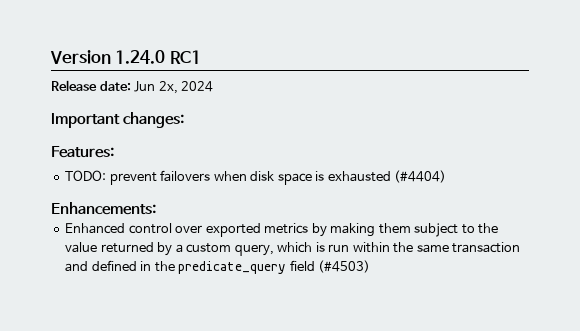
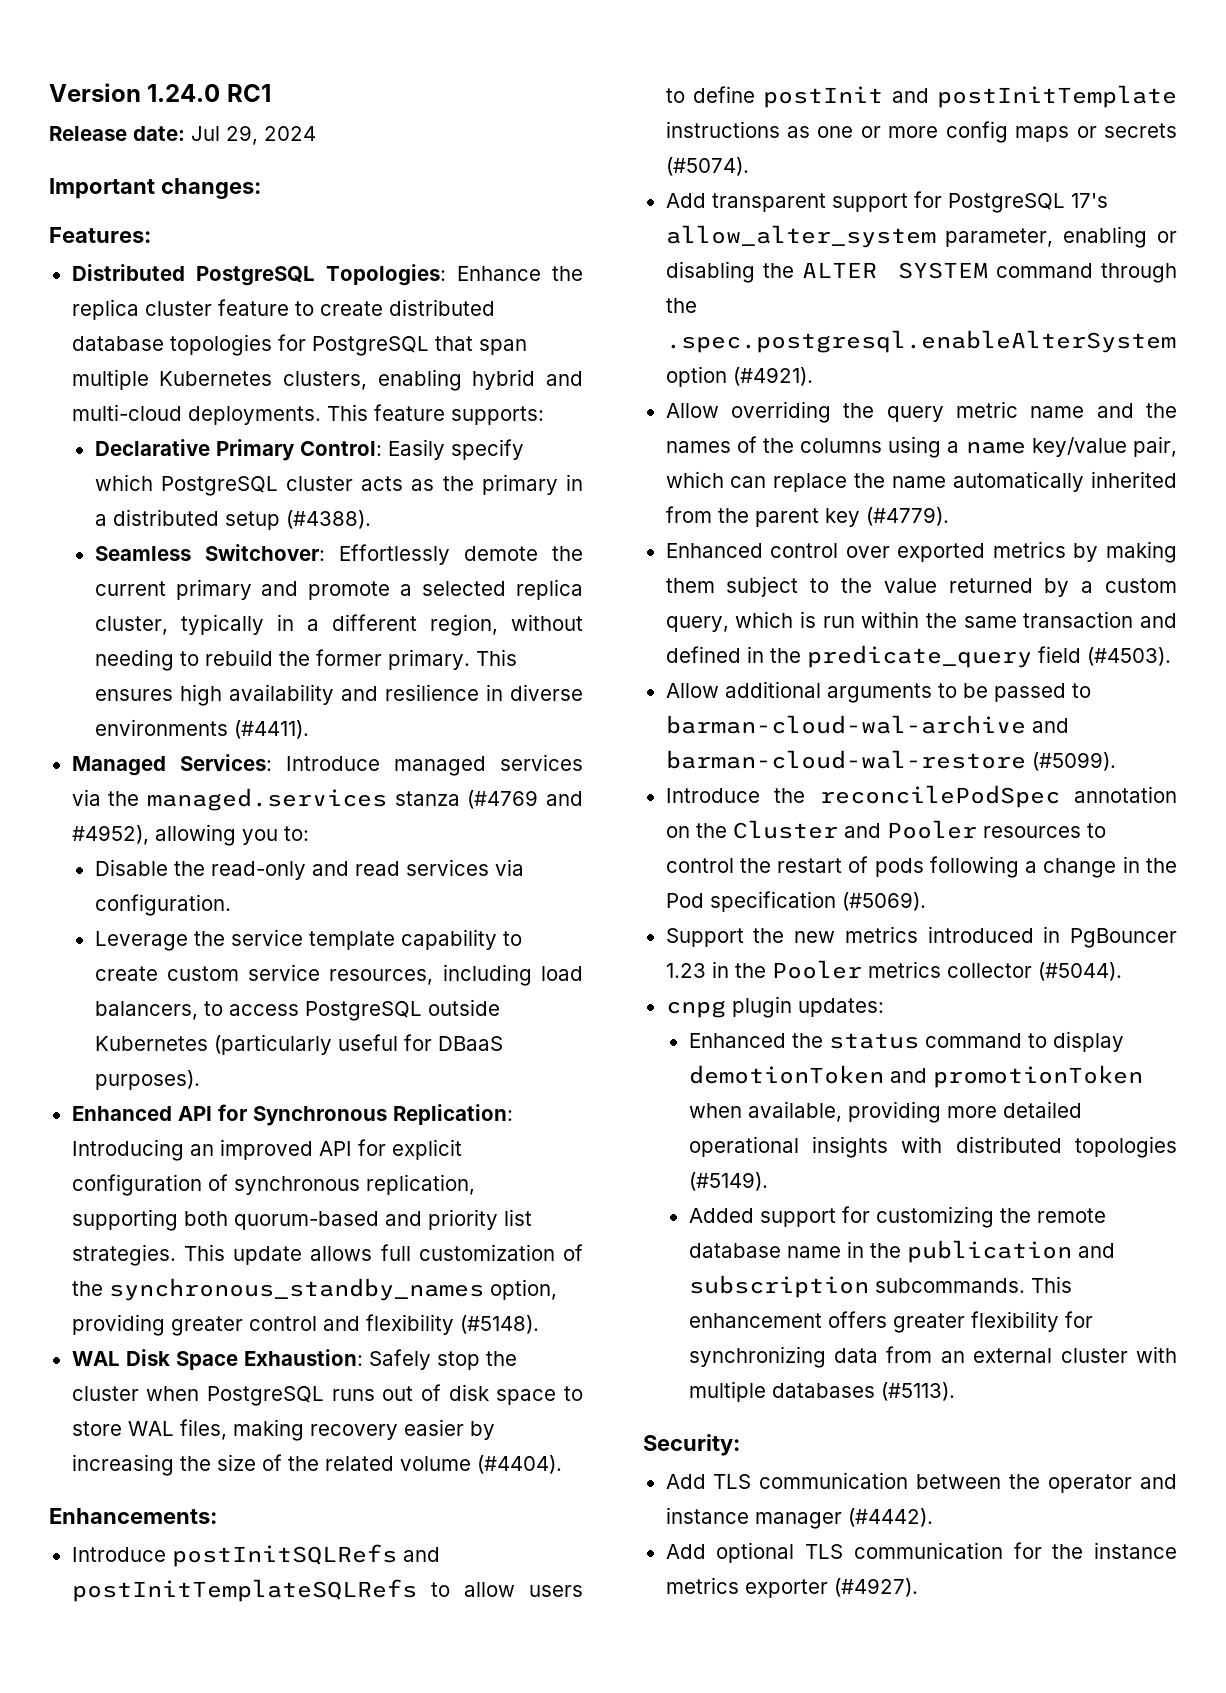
- Release date: Jun 2x, 2024
+ Release date: Jul 29, 2024
- TODO: prevent failovers when disk space is exhausted (#4404)
+ Distributed PostgreSQL Topologies: Enhance the replica cluster feature to create distributed database topologies for PostgreSQL that span multiple Kubernetes clusters, enabling hybrid and multi-cloud deployments. This feature supports:
+ Declarative Primary Control: Easily specify which PostgreSQL cluster acts as the primary in a distributed setup (#4388).
+ Seamless Switchover: Effortlessly demote the current primary and promote a selected replica cluster, typically in a different region, without needing to rebuild the former primary. This ensures high availability and resilience in diverse environments (#4411).
+ Managed Services: Introduce managed services via the managed.services stanza (#4769 and #4952), allowing you to:
+ Disable the read-only and read services via configuration.
+ Leverage the service template capability to create custom service resources, including load balancers, to access PostgreSQL outside Kubernetes (particularly useful for DBaaS purposes).
+ Enhanced API for Synchronous Replication: Introducing an improved API for explicit configuration of synchronous replication, supporting both quorum-based and priority list strategies. This update allows full customization of the synchronous_standby_names option, providing greater control and flexibility (#5148).
+ WAL Disk Space Exhaustion: Safely stop the cluster when PostgreSQL runs out of disk space to store WAL files, making recovery easier by increasing the size of the related volume (#4404).
  Enhancements:
+ Introduce postInitSQLRefs and postInitTemplateSQLRefs to allow users to define postInit and postInitTemplate instructions as one or more config maps or secrets (#5074).
+ Add transparent support for PostgreSQL 17's allow_alter_system parameter, enabling or disabling the ALTER SYSTEM command through the .spec.postgresql.enableAlterSystem option (#4921).
+ Allow overriding the query metric name and the names of the columns using a name key/value pair, which can replace the name automatically inherited from the parent key (#4779).
- Enhanced control over exported metrics by making them subject to the value returned by a custom query, which is run within the same transaction and defined in the predicate_query field (#4503)
+ Enhanced control over exported metrics by making them subject to the value returned by a custom query, which is run within the same transaction and defined in the predicate_query field (#4503).
+ Allow additional arguments to be passed to barman-cloud-wal-archive and barman-cloud-wal-restore (#5099).
+ Introduce the reconcilePodSpec annotation on the Cluster and Pooler resources to control the restart of pods following a change in the Pod specification (#5069).
+ Support the new metrics introduced in PgBouncer 1.23 in the Pooler metrics collector (#5044).
+ cnpg plugin updates:
+ Enhanced the status command to display demotionToken and promotionToken when available, providing more detailed operational insights with distributed topologies (#5149).
+ Added support for customizing the remote database name in the publication and subscription subcommands. This enhancement offers greater flexibility for synchronizing data from an external cluster with multiple databases (#5113).
+ Security:
+ Add TLS communication between the operator and instance manager (#4442).
+ Add optional TLS communication for the instance metrics exporter (#4927).

